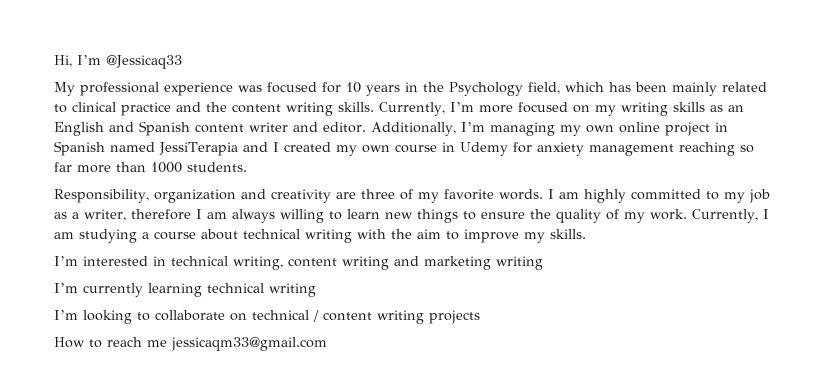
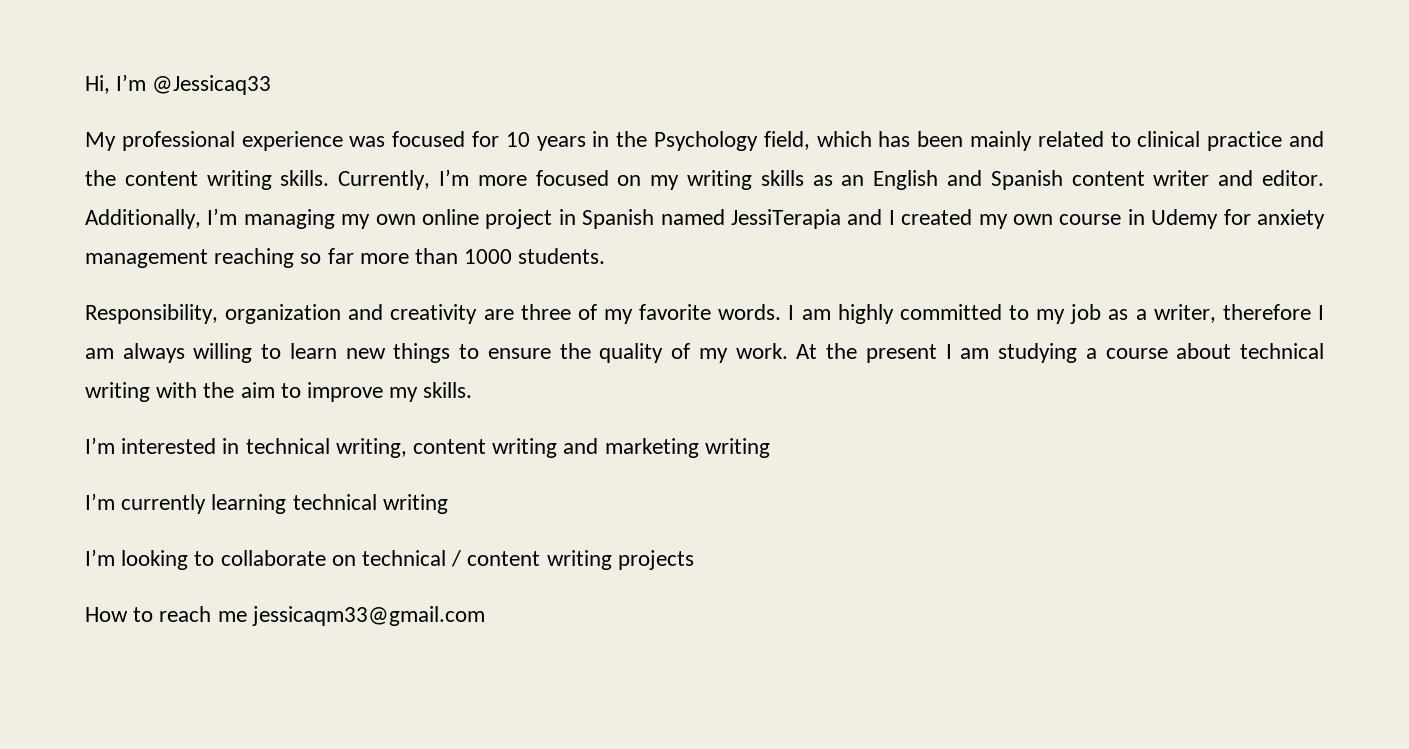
- Currently, I am studying a course about technical writing with the aim to improve my skills.
+ At the present I am studying a course about technical writing with the aim to improve my skills.

